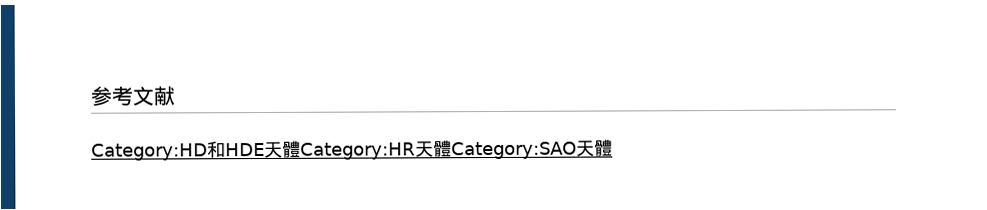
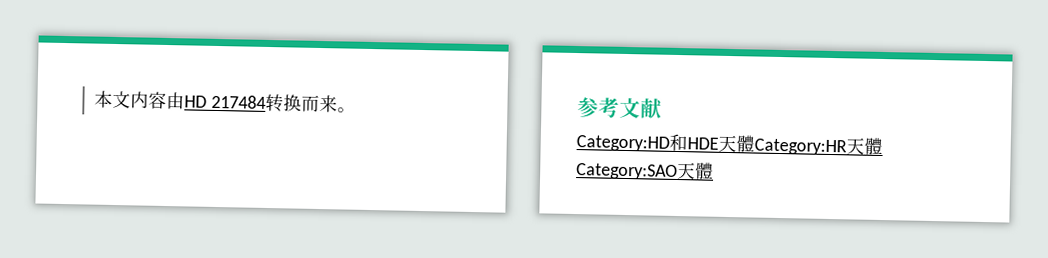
+ 本文内容由HD 217484转换而来。

